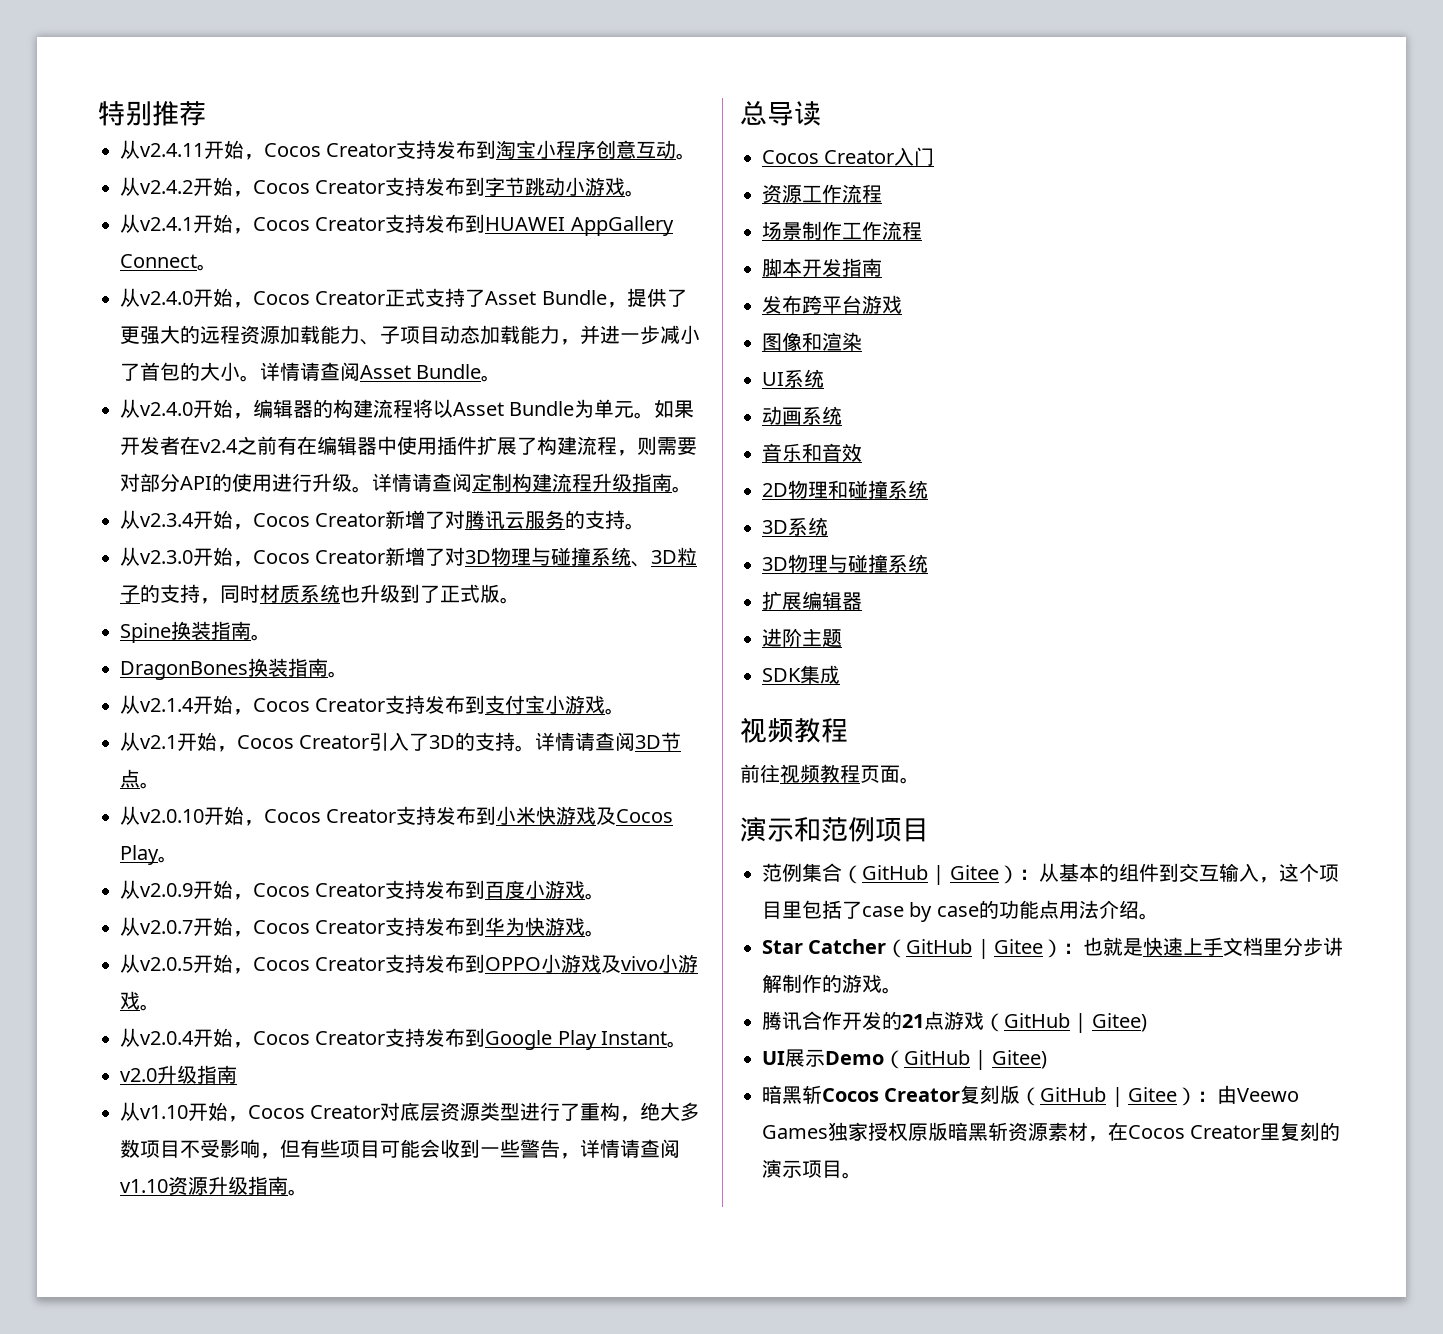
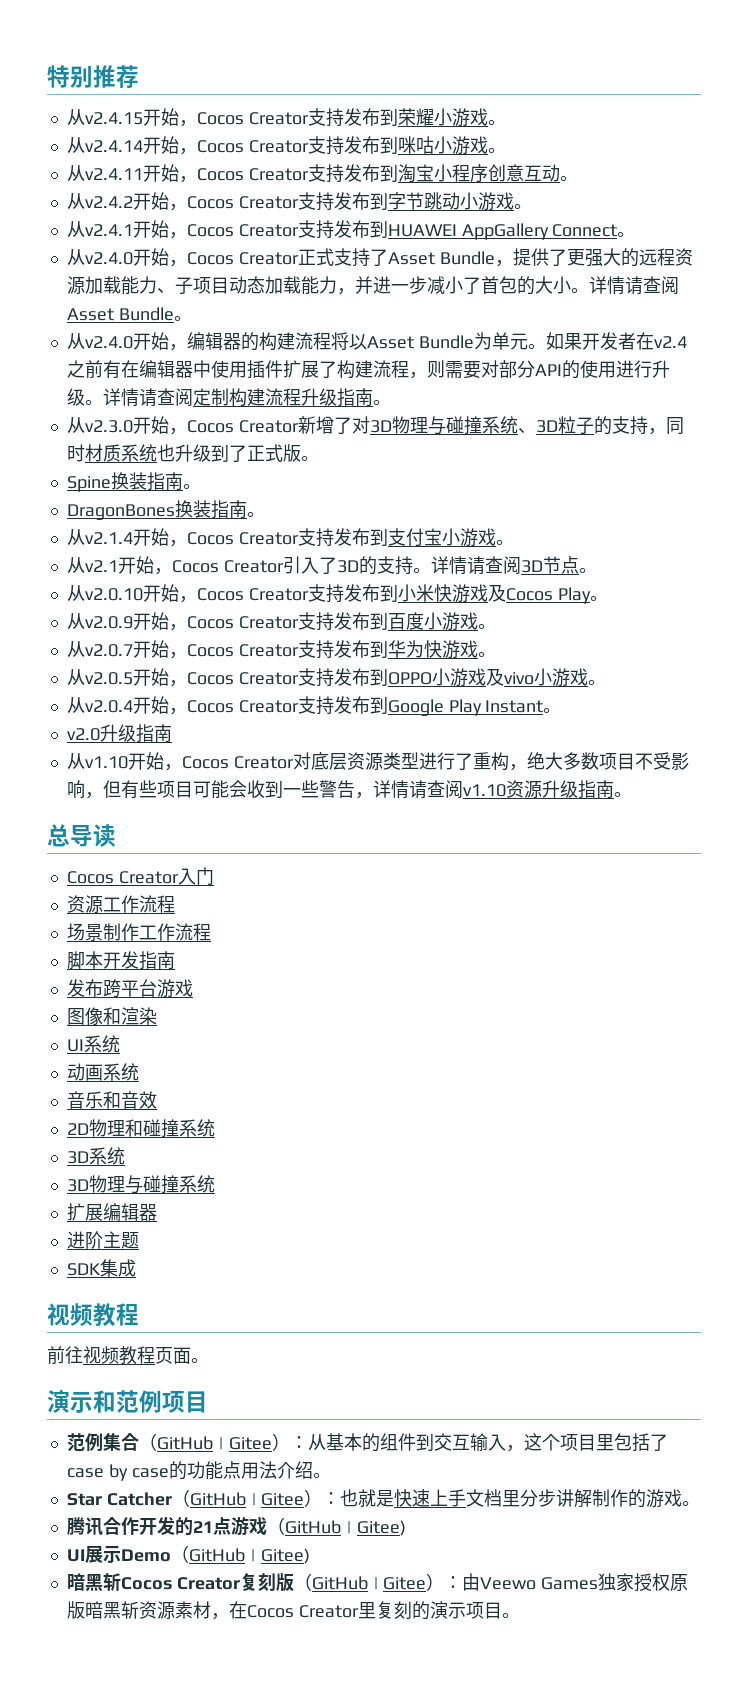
+ 从v2.4.15开始，Cocos Creator支持发布到荣耀小游戏。
+ 从v2.4.14开始，Cocos Creator支持发布到咪咕小游戏。
- 从v2.3.4开始，Cocos Creator新增了对腾讯云服务的支持。

